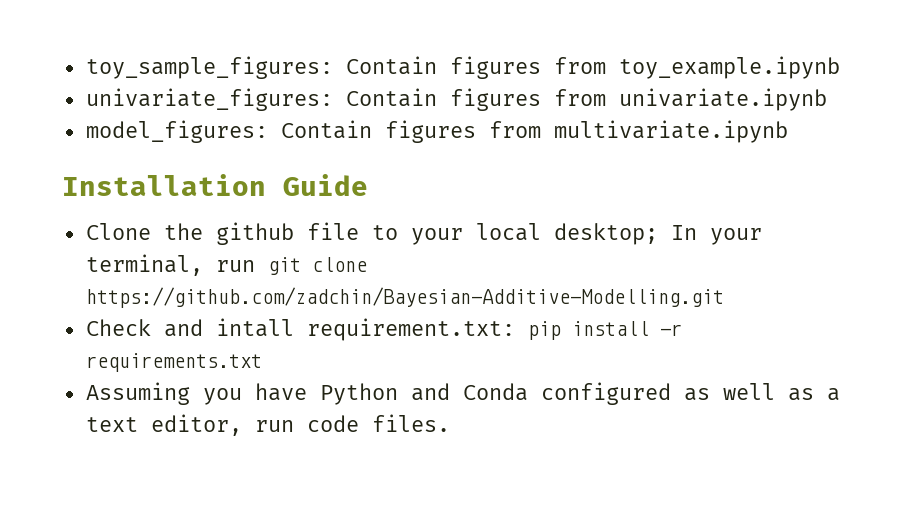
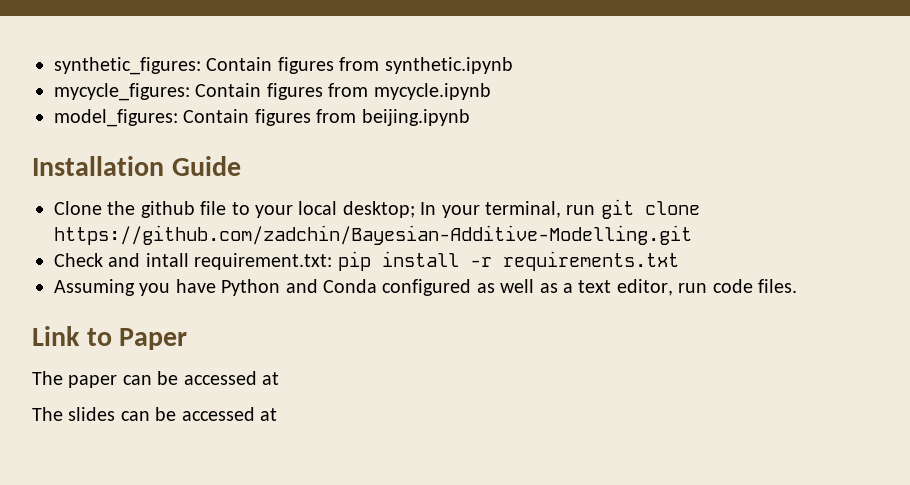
- toy_sample_figures: Contain figures from toy_example.ipynb
- univariate_figures: Contain figures from univariate.ipynb
+ synthetic_figures: Contain figures from synthetic.ipynb
+ mycycle_figures: Contain figures from mycycle.ipynb
- model_figures: Contain figures from multivariate.ipynb
+ model_figures: Contain figures from beijing.ipynb
+ Link to Paper
+ The paper can be accessed at
+ The slides can be accessed at

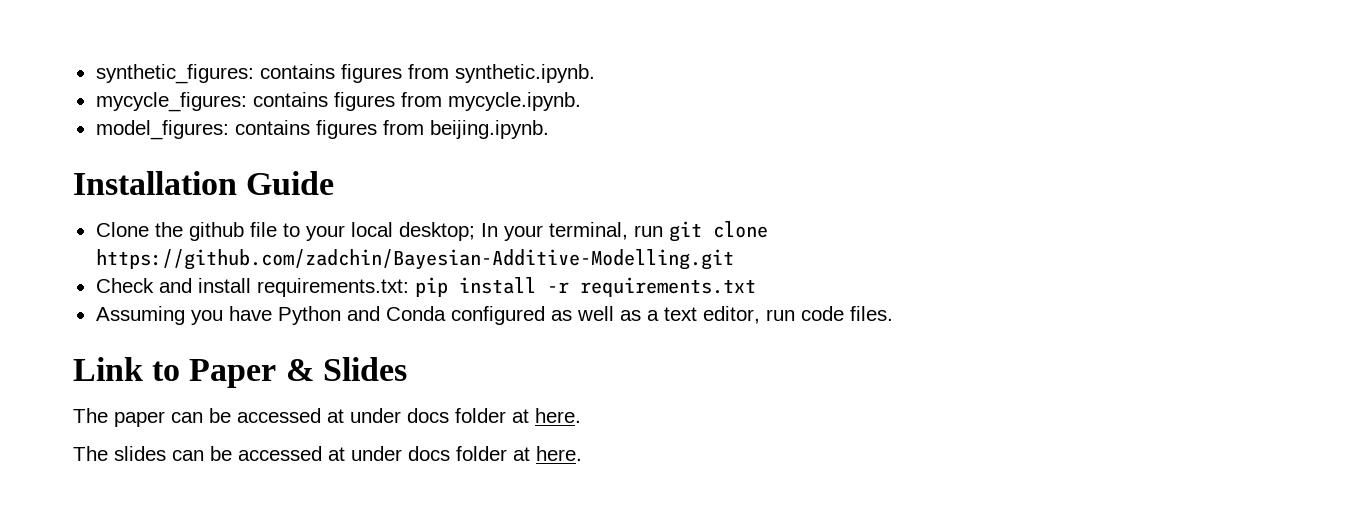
- synthetic_figures: Contain figures from synthetic.ipynb
+ synthetic_figures: contains figures from synthetic.ipynb.
- mycycle_figures: Contain figures from mycycle.ipynb
+ mycycle_figures: contains figures from mycycle.ipynb.
- model_figures: Contain figures from beijing.ipynb
+ model_figures: contains figures from beijing.ipynb.
- Check and intall requirement.txt: pip install -r requirements.txt
+ Check and install requirements.txt: pip install -r requirements.txt
- Link to Paper
+ Link to Paper & Slides
- The paper can be accessed at
+ The paper can be accessed at under docs folder at here.
- The slides can be accessed at
+ The slides can be accessed at under docs folder at here.

